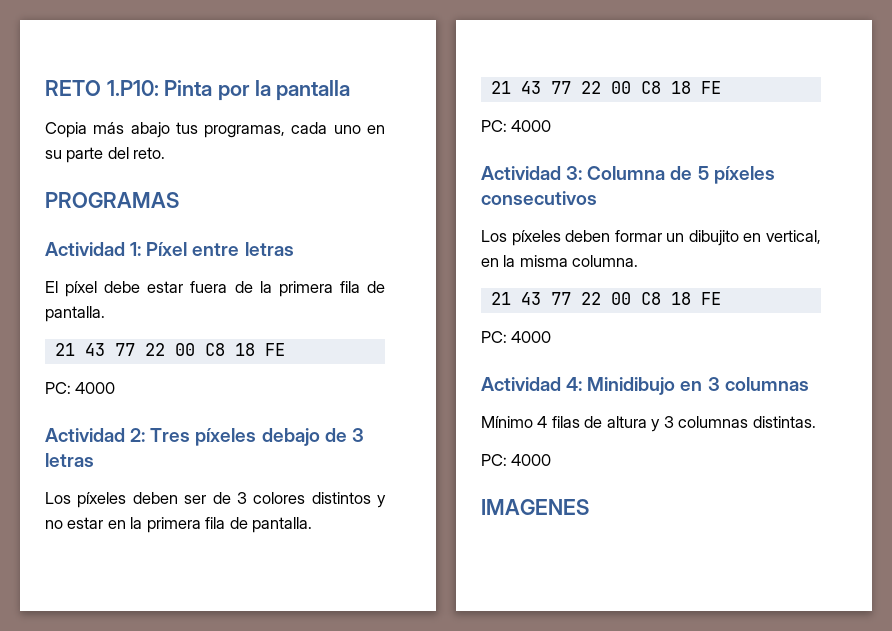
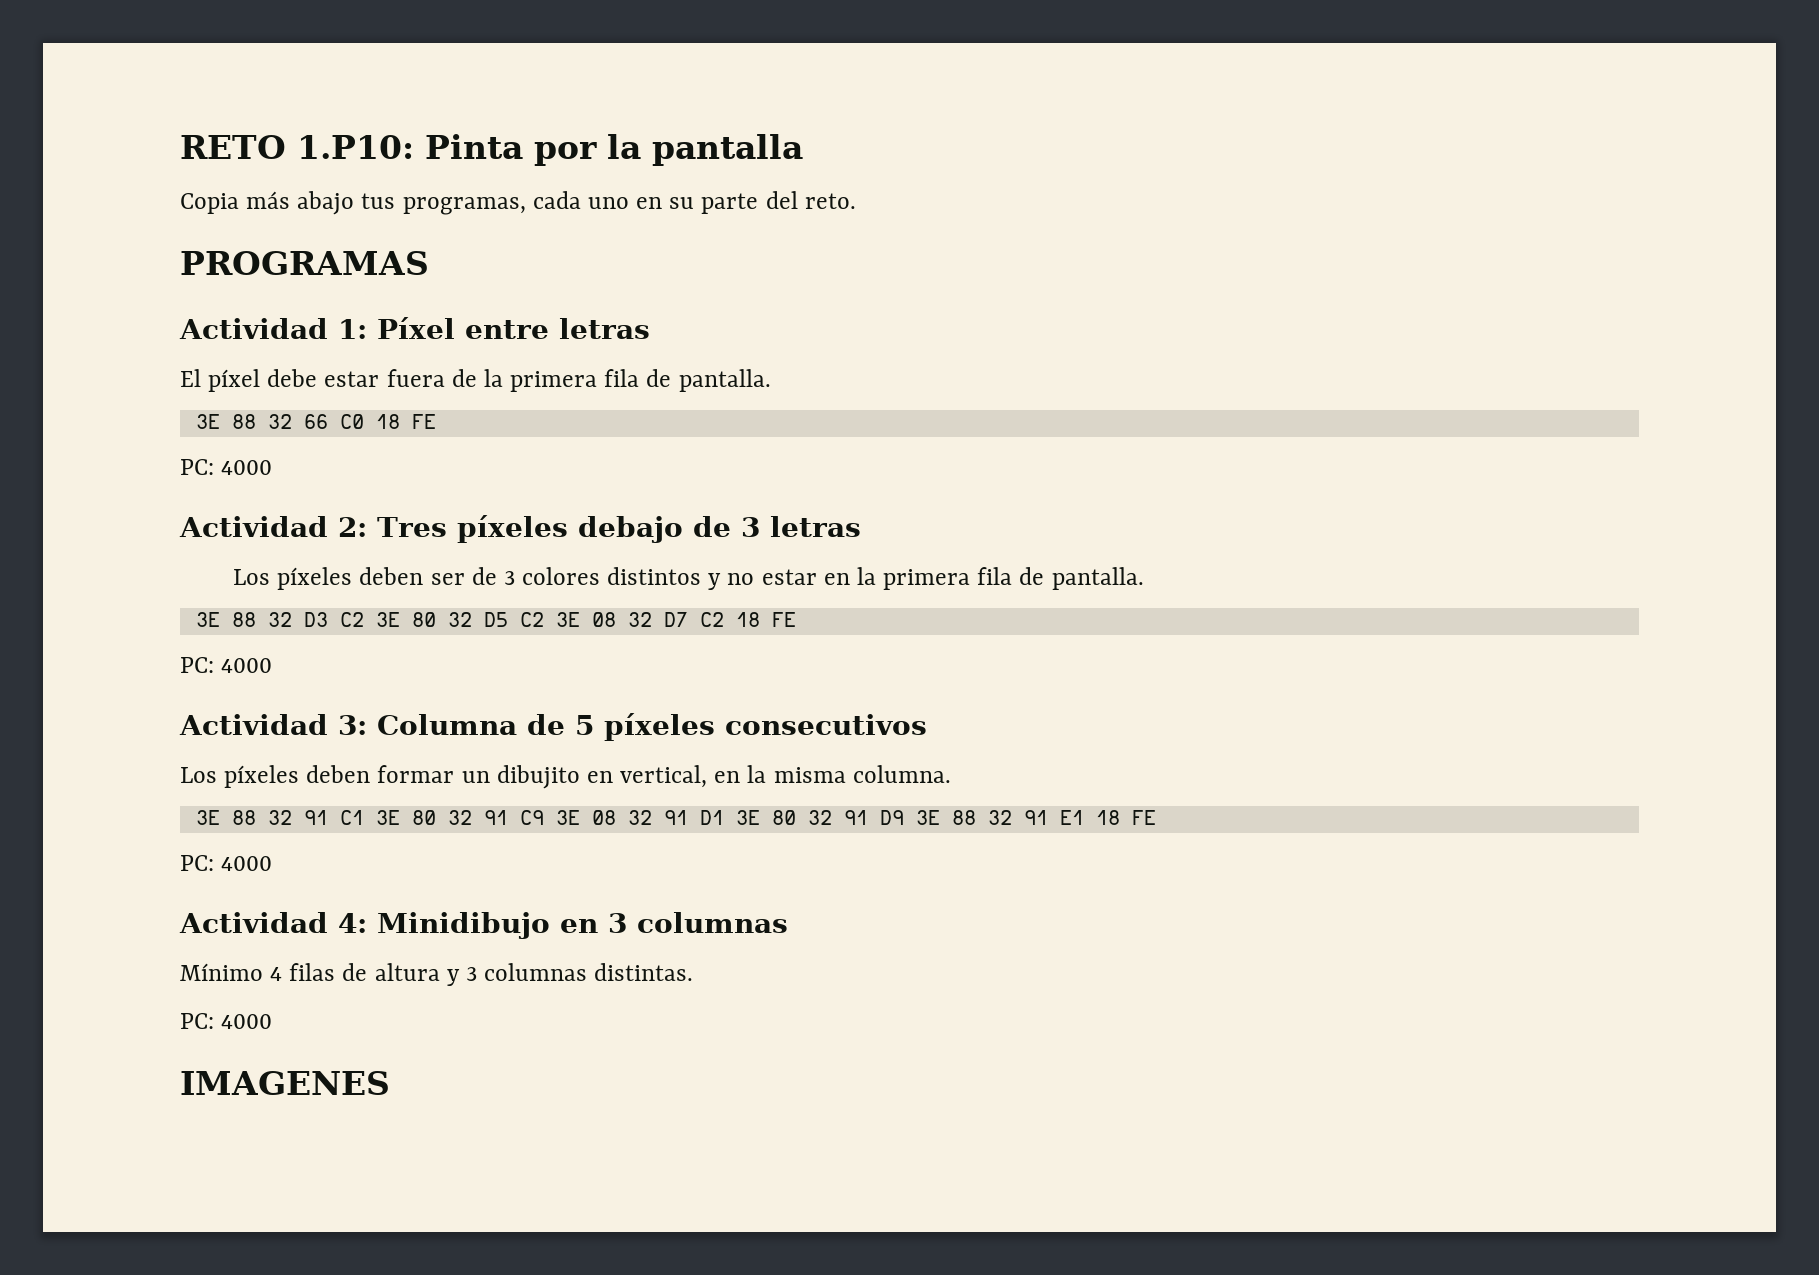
  El píxel debe estar fuera de la primera fila de pantalla.
- 21 43 77 22 00 C8 18 FE
+ 3E 88 32 66 C0 18 FE
  Los píxeles deben ser de 3 colores distintos y no estar en la primera fila de pantalla.
- 21 43 77 22 00 C8 18 FE
+ 3E 88 32 D3 C2 3E 80 32 D5 C2 3E 08 32 D7 C2 18 FE
  Los píxeles deben formar un dibujito en vertical, en la misma columna.
- 21 43 77 22 00 C8 18 FE
+ 3E 88 32 91 C1 3E 80 32 91 C9 3E 08 32 91 D1 3E 80 32 91 D9 3E 88 32 91 E1 18 FE

